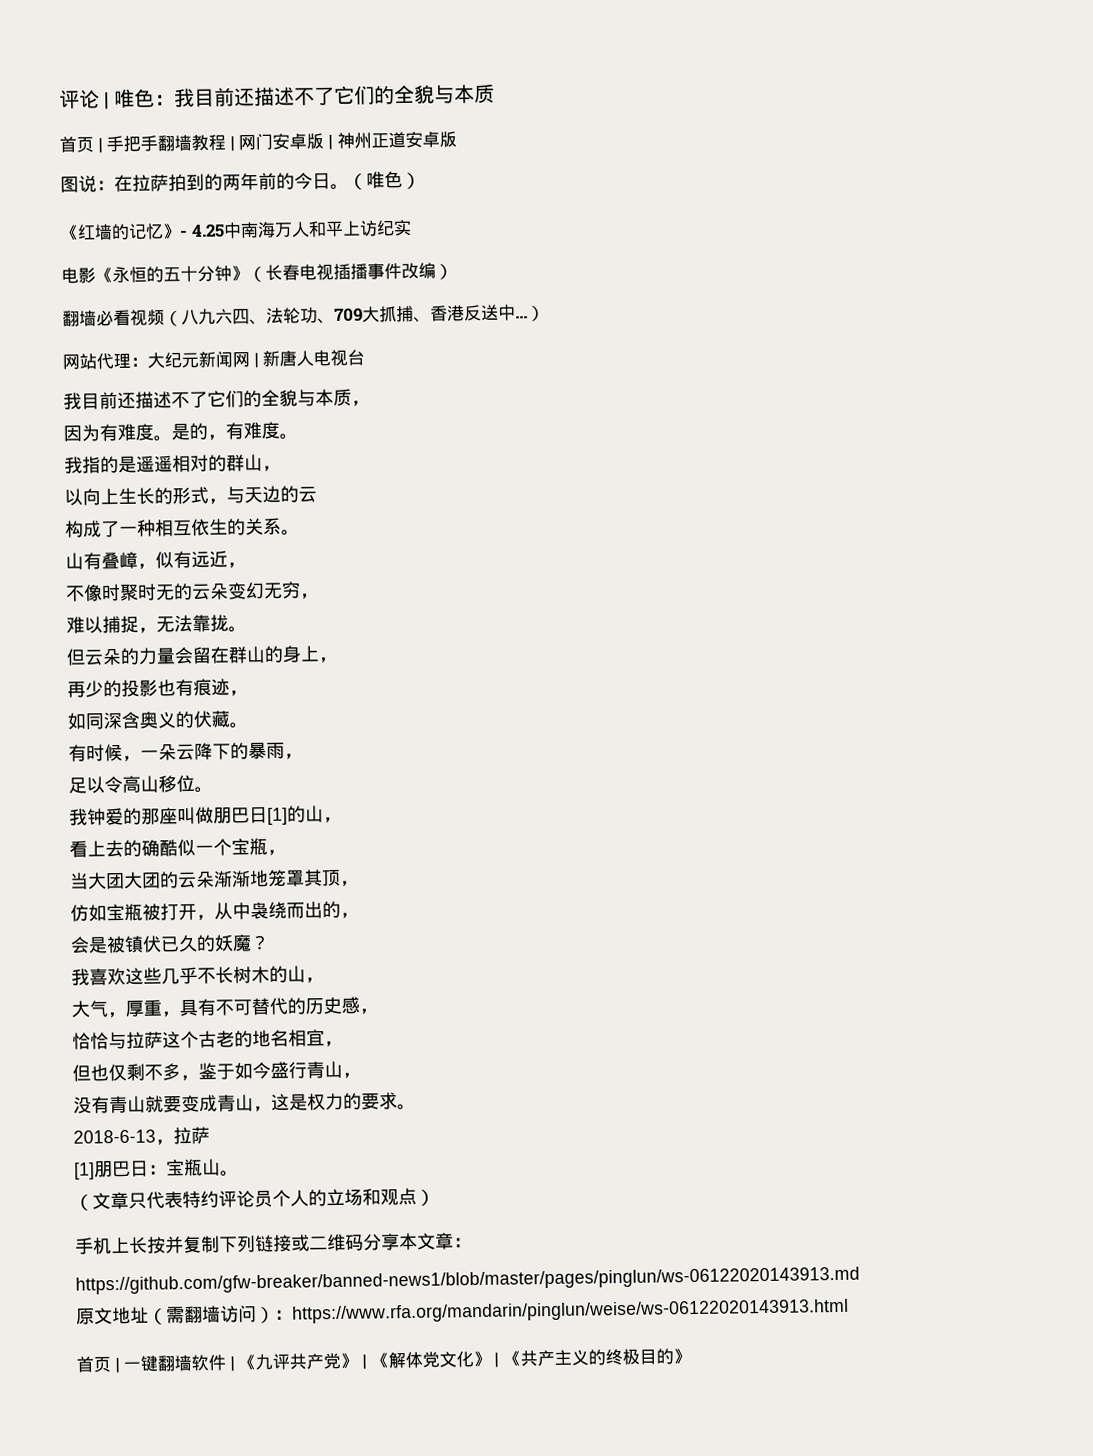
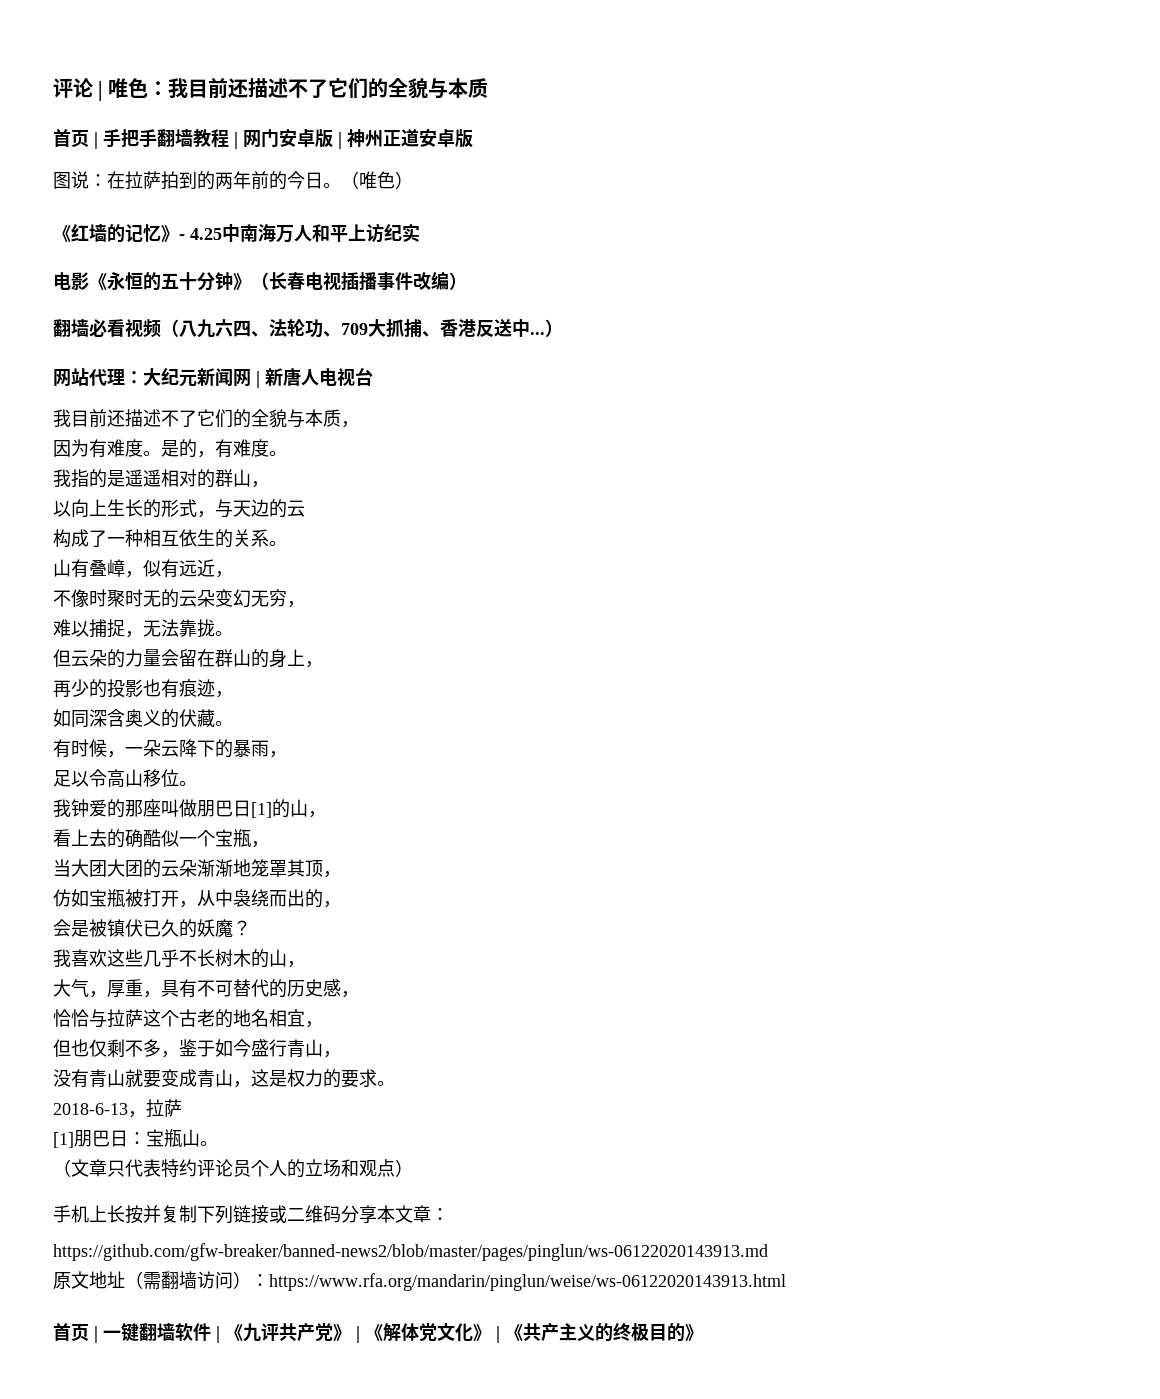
- https://github.com/gfw-breaker/banned-news1/blob/master/pages/pinglun/ws-06122020143913.md
+ https://github.com/gfw-breaker/banned-news2/blob/master/pages/pinglun/ws-06122020143913.md

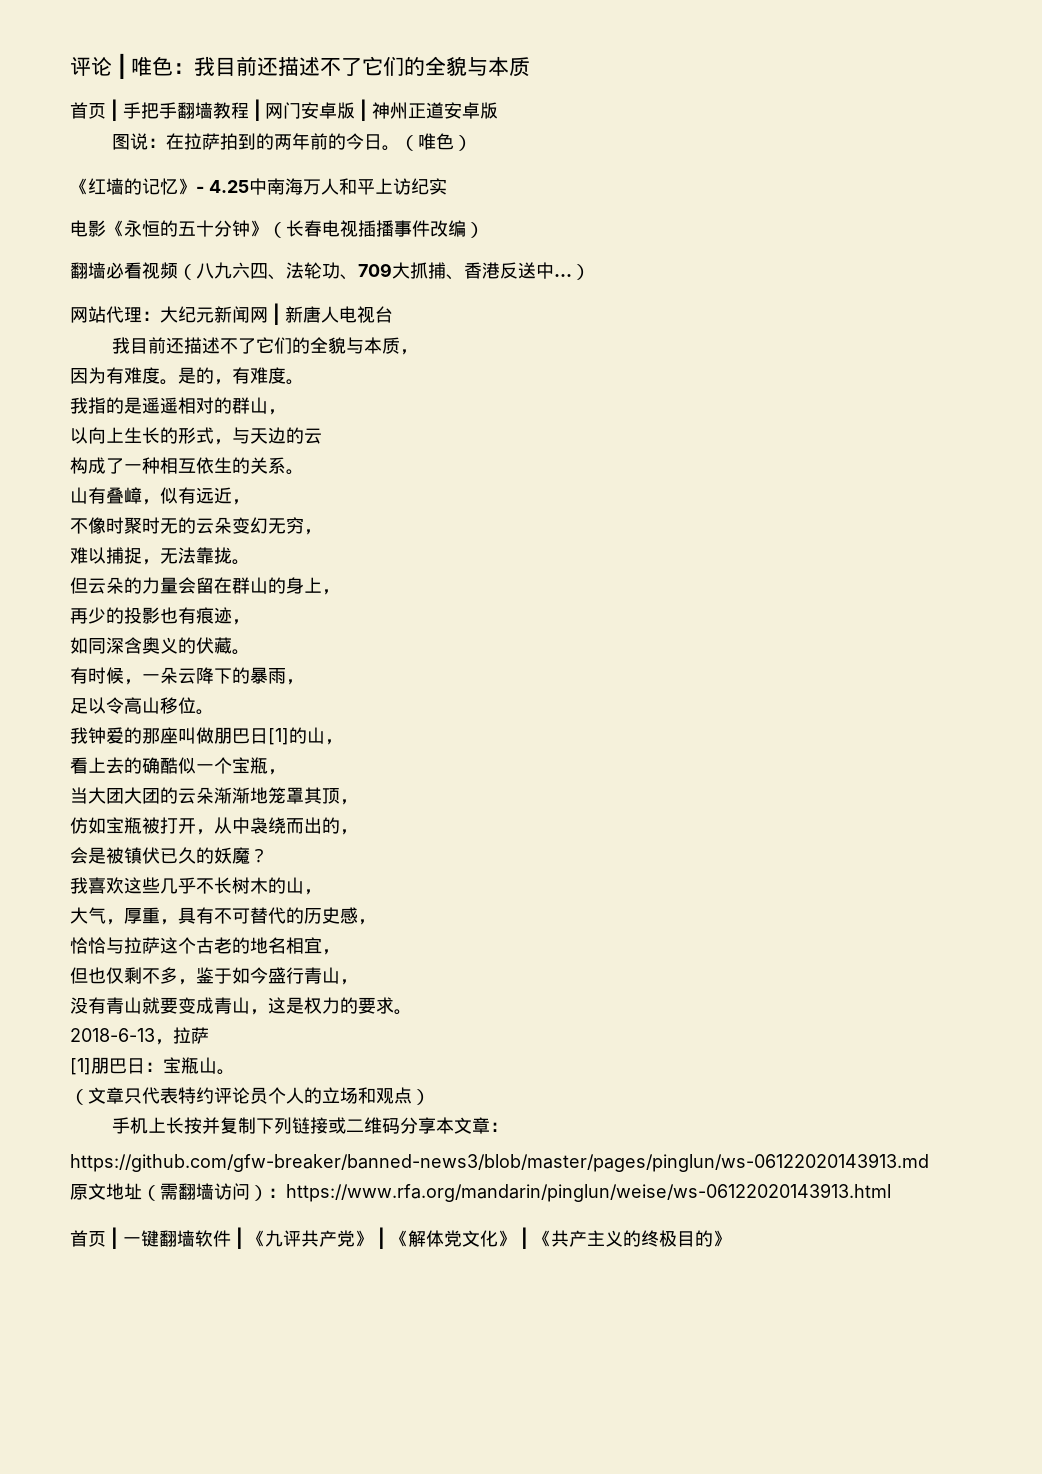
- https://github.com/gfw-breaker/banned-news2/blob/master/pages/pinglun/ws-06122020143913.md
+ https://github.com/gfw-breaker/banned-news3/blob/master/pages/pinglun/ws-06122020143913.md

